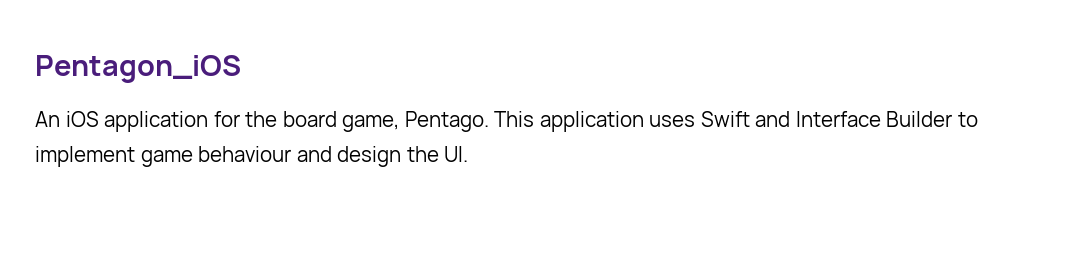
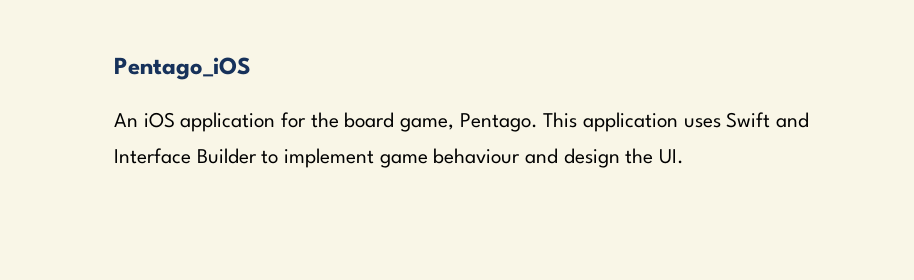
- Pentagon_iOS
+ Pentago_iOS

